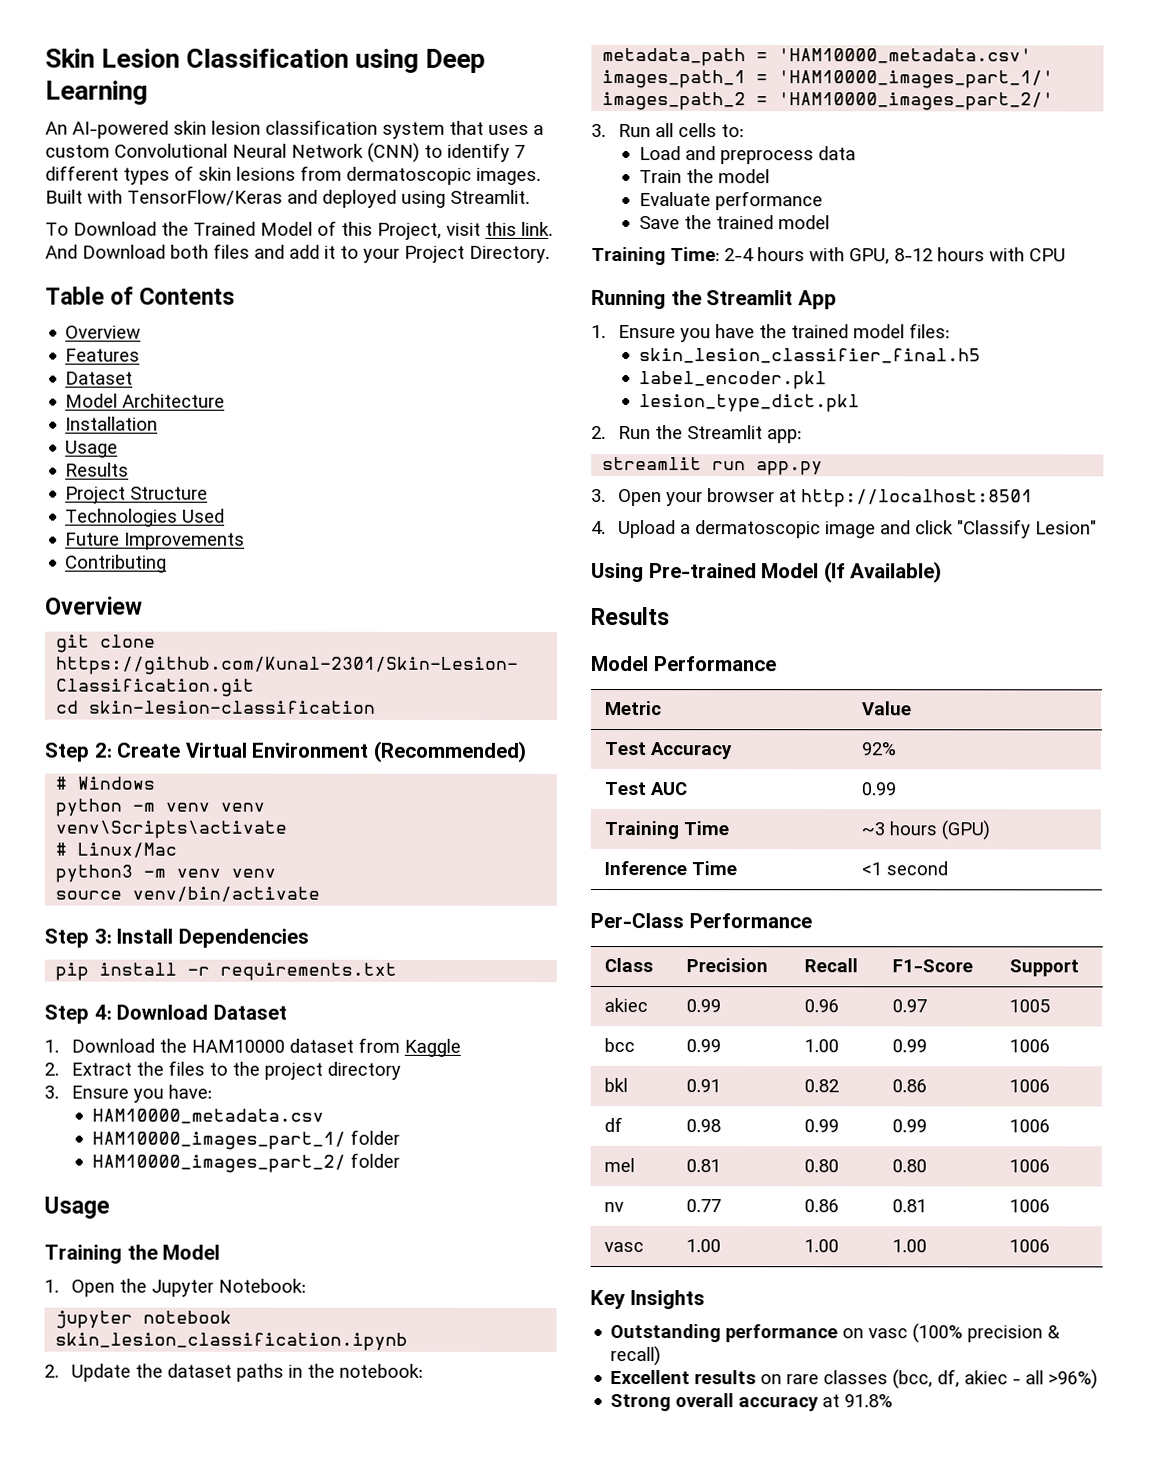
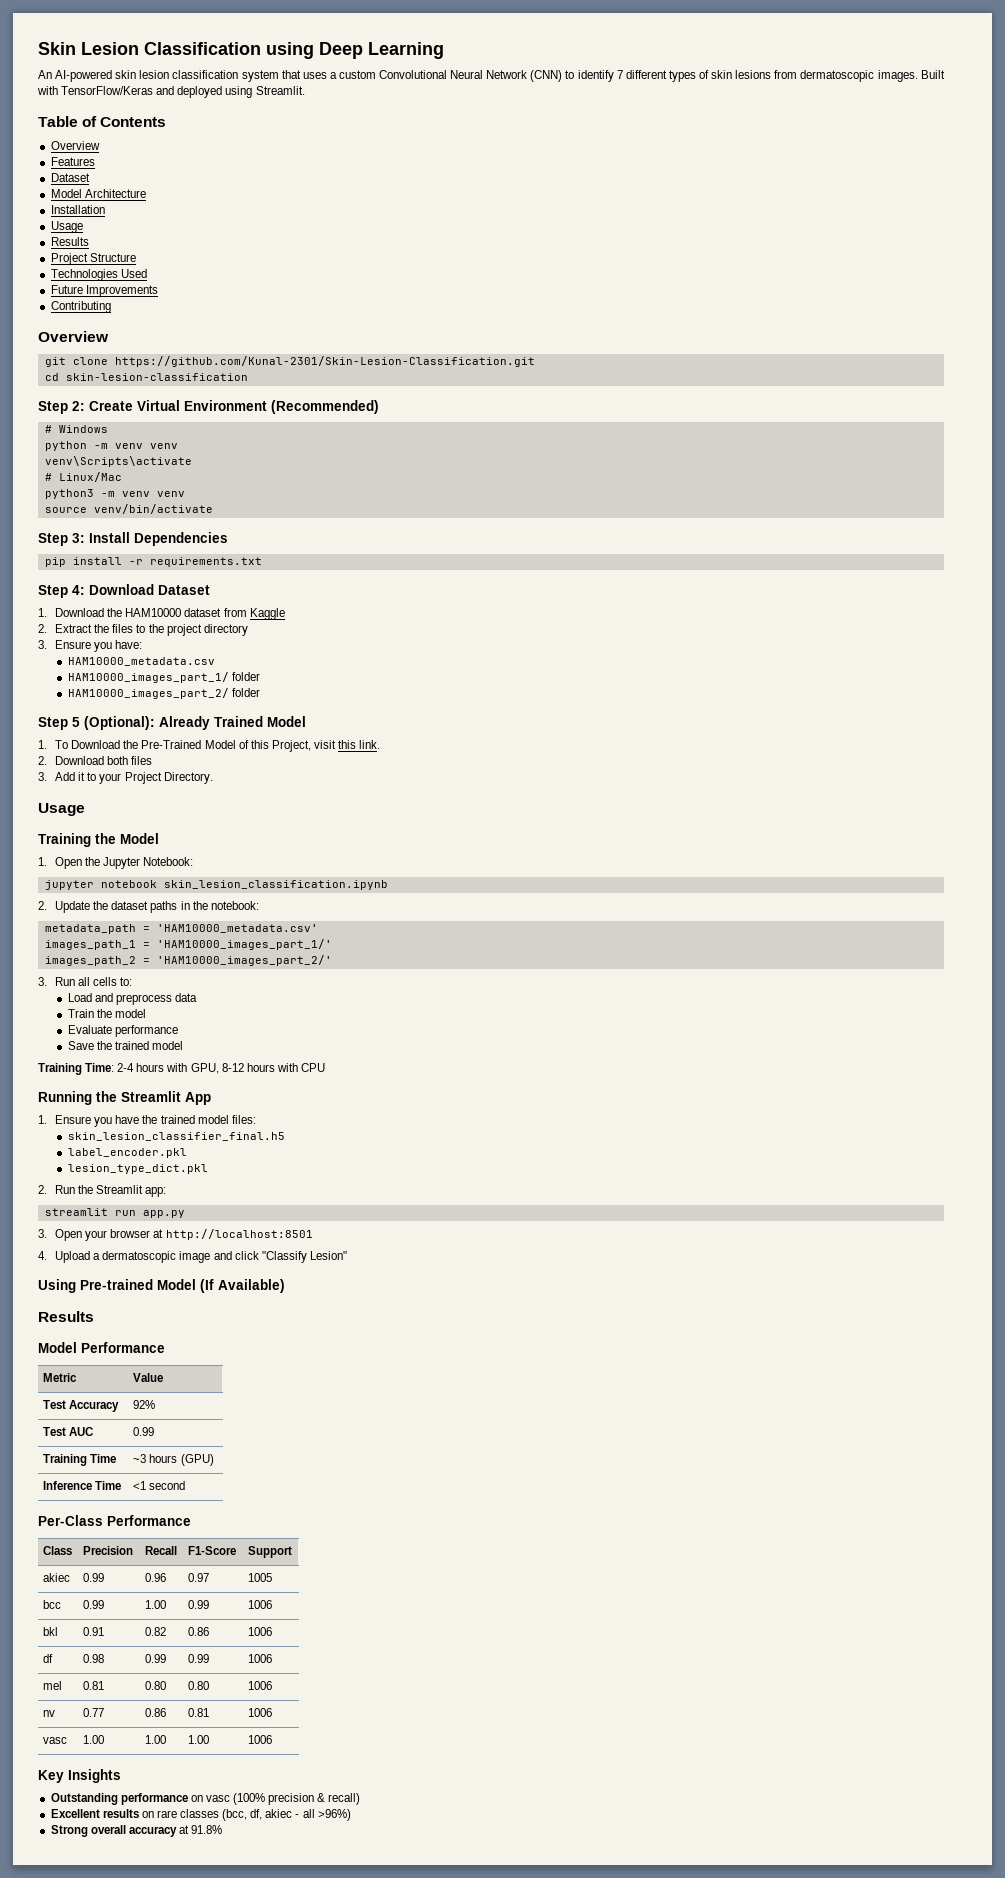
- To Download the Trained Model of this Project, visit this link. And Download both files and add it to your Project Directory.
+ Step 5 (Optional): Already Trained Model
+ 1. To Download the Pre-Trained Model of this Project, visit this link.
+ 2. Download both files
+ 3. Add it to your Project Directory.

